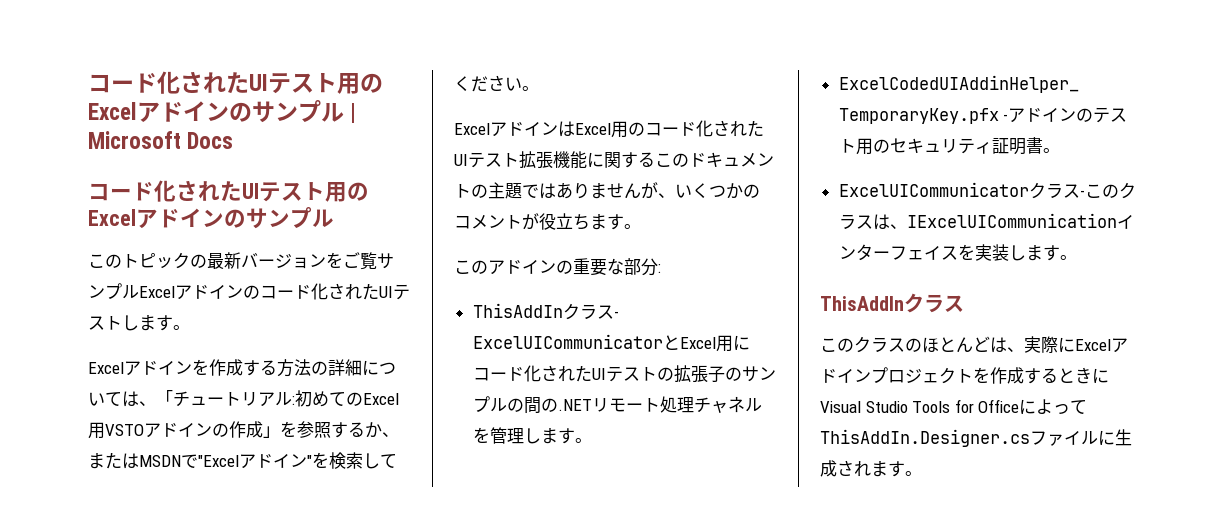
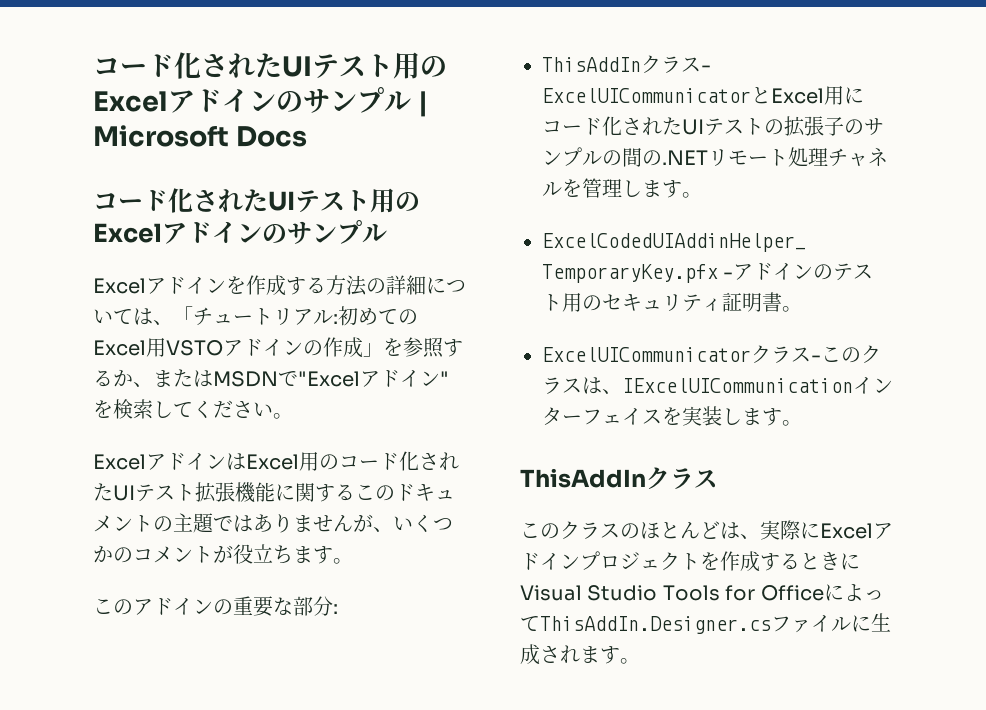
- このトピックの最新バージョンをご覧サンプルExcelアドインのコード化されたUIテストします。

